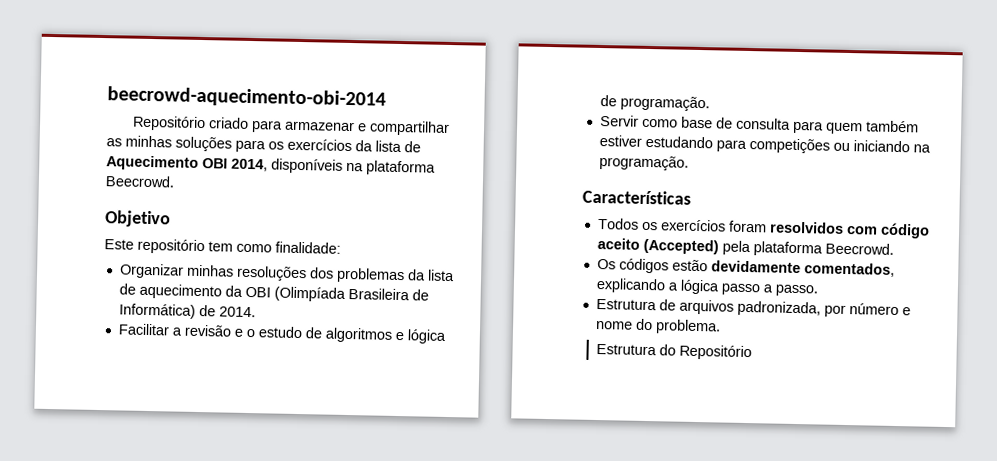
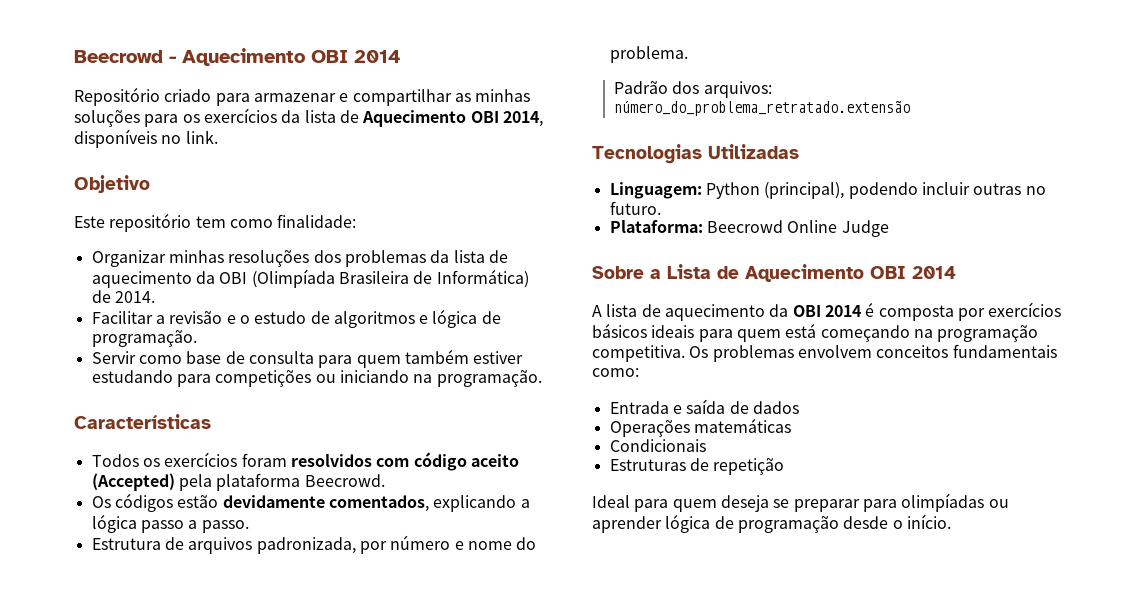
- beecrowd-aquecimento-obi-2014
+ Beecrowd - Aquecimento OBI 2014
- Repositório criado para armazenar e compartilhar as minhas soluções para os exercícios da lista de Aquecimento OBI 2014, disponíveis na plataforma Beecrowd.
+ Repositório criado para armazenar e compartilhar as minhas soluções para os exercícios da lista de Aquecimento OBI 2014, disponíveis no link.
- Estrutura do Repositório
+ Padrão dos arquivos: número_do_problema_retratado.extensão
+ Tecnologias Utilizadas
+ Linguagem: Python (principal), podendo incluir outras no futuro.
+ Plataforma: Beecrowd Online Judge
+ Sobre a Lista de Aquecimento OBI 2014
+ A lista de aquecimento da OBI 2014 é composta por exercícios básicos ideais para quem está começando na programação competitiva. Os problemas envolvem conceitos fundamentais como:
+ Entrada e saída de dados
+ Operações matemáticas
+ Condicionais
+ Estruturas de repetição
+ Ideal para quem deseja se preparar para olimpíadas ou aprender lógica de programação desde o início.

